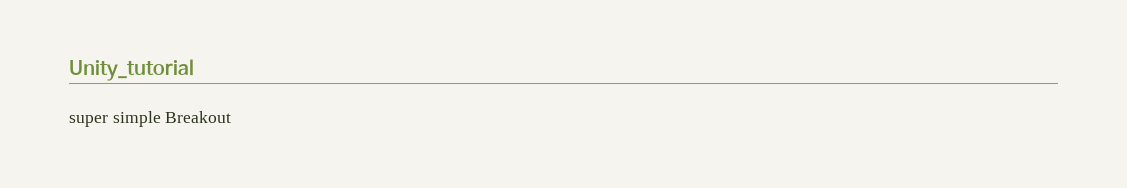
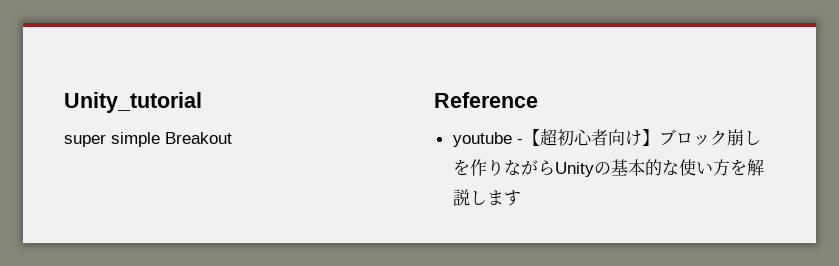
+ Reference
+ youtube -【超初心者向け】ブロック崩しを作りながらUnityの基本的な使い方を解説します

